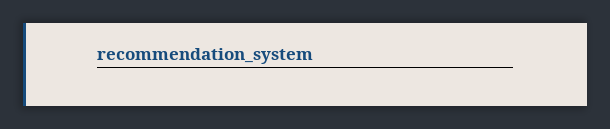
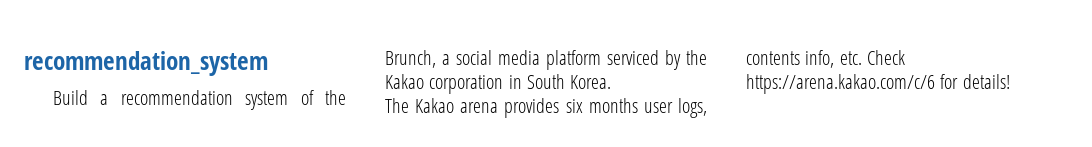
+ Build a recommendation system of the Brunch, a social media platform serviced by the Kakao corporation in South Korea.
+ The Kakao arena provides six months user logs, contents info, etc. Check https://arena.kakao.com/c/6 for details!

